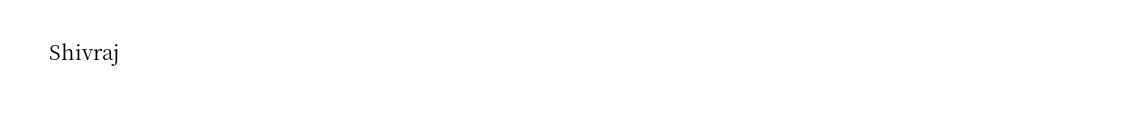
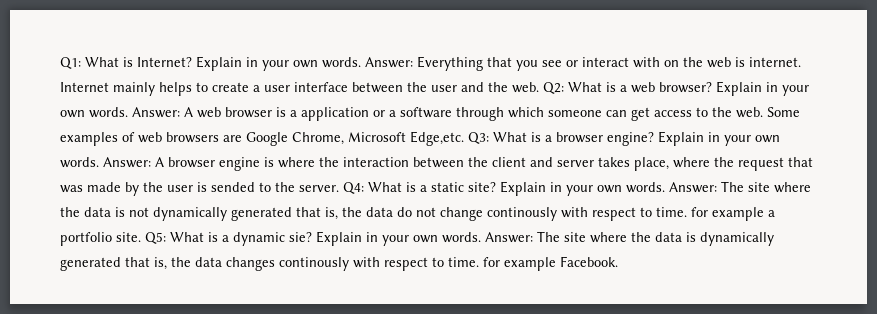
- Shivraj
+ Q1: What is Internet? Explain in your own words. Answer: Everything that you see or interact with on the web is internet. Internet mainly helps to create a user interface between the user and the web. Q2: What is a web browser? Explain in your own words. Answer: A web browser is a application or a software through which someone can get access to the web. Some examples of web browsers are Google Chrome, Microsoft Edge,etc. Q3: What is a browser engine? Explain in your own words. Answer: A browser engine is where the interaction between the client and server takes place, where the request that was made by the user is sended to the server. Q4: What is a static site? Explain in your own words. Answer: The site where the data is not dynamically generated that is, the data do not change continously with respect to time. for example a portfolio site. Q5: What is a dynamic sie? Explain in your own words. Answer: The site where the data is dynamically generated that is, the data changes continously with respect to time. for example Facebook.

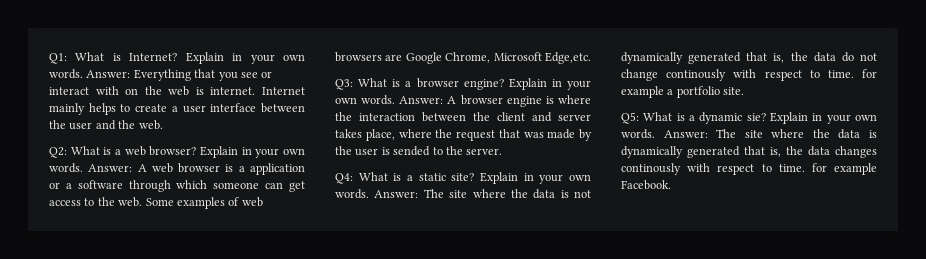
- Internet mainly helps to create a user interface between the user and the web. Q2: What is a web browser?
+ Internet mainly helps to create a user interface between the user and the web.
+ Q2: What is a web browser?
- Some examples of web browsers are Google Chrome, Microsoft Edge,etc. Q3: What is a browser engine?
+ Some examples of web browsers are Google Chrome, Microsoft Edge,etc.
+ Q3: What is a browser engine?
- Answer: A browser engine is where the interaction between the client and server takes place, where the request that was made by the user is sended to the server. Q4: What is a static site?
+ Answer: A browser engine is where the interaction between the client and server takes place, where the request that was made by the user is sended to the server.
+ Q4: What is a static site?
- Answer: The site where the data is not dynamically generated that is, the data do not change continously with respect to time. for example a portfolio site. Q5: What is a dynamic sie?
+ Answer: The site where the data is not dynamically generated that is, the data do not change continously with respect to time. for example a portfolio site.
+ Q5: What is a dynamic sie?

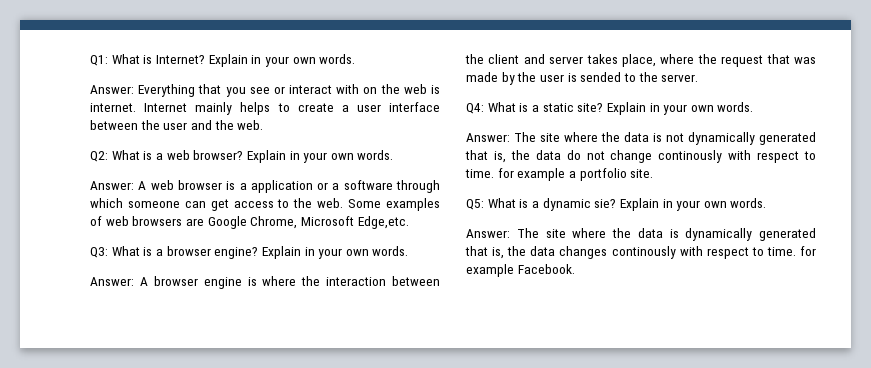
- Q1: What is Internet? Explain in your own words. Answer: Everything that you see or interact with on the web is internet.
+ Q1: What is Internet? Explain in your own words.
+ Answer: Everything that you see or interact with on the web is internet.
- Q2: What is a web browser? Explain in your own words. Answer: A web browser is a application or a software through which someone can get access to the web.
+ Q2: What is a web browser? Explain in your own words.
+ Answer: A web browser is a application or a software through which someone can get access to the web.
- Q3: What is a browser engine? Explain in your own words. Answer: A browser engine is where the interaction between the client and server takes place, where the request that was made by the user is sended to the server.
+ Q3: What is a browser engine? Explain in your own words.
+ Answer: A browser engine is where the interaction between the client and server takes place, where the request that was made by the user is sended to the server.
- Q4: What is a static site? Explain in your own words. Answer: The site where the data is not dynamically generated that is, the data do not change continously with respect to time. for example a portfolio site.
+ Q4: What is a static site? Explain in your own words.
+ Answer: The site where the data is not dynamically generated that is, the data do not change continously with respect to time. for example a portfolio site.
- Q5: What is a dynamic sie? Explain in your own words. Answer: The site where the data is dynamically generated that is, the data changes continously with respect to time. for example Facebook.
+ Q5: What is a dynamic sie? Explain in your own words.
+ Answer: The site where the data is dynamically generated that is, the data changes continously with respect to time. for example Facebook.

